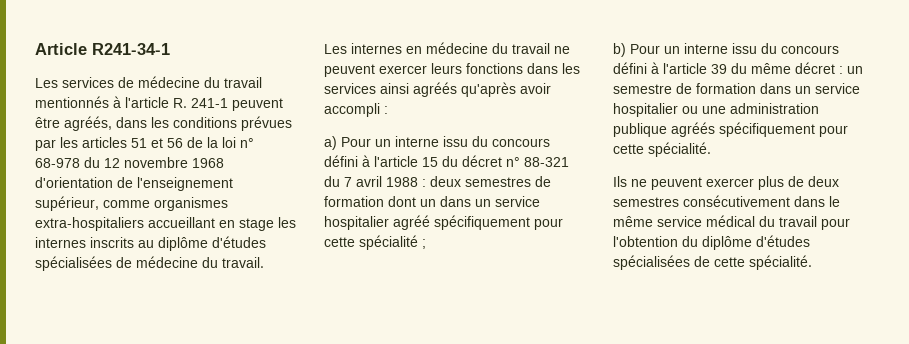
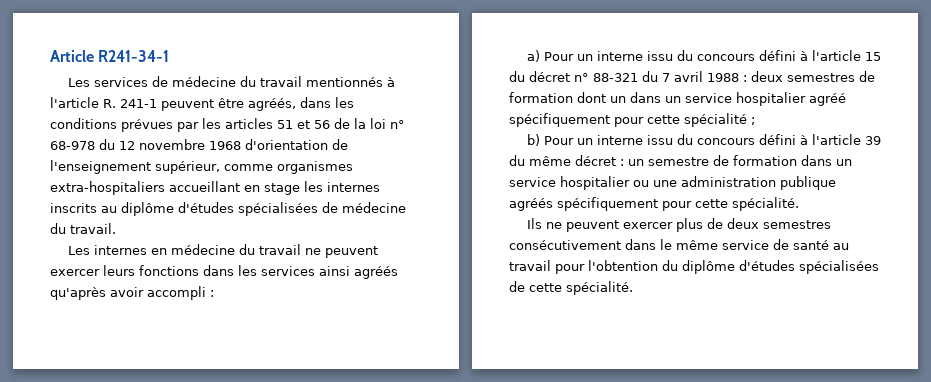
- Ils ne peuvent exercer plus de deux semestres consécutivement dans le même service médical du travail pour l'obtention du diplôme d'études spécialisées de cette spécialité.
+ Ils ne peuvent exercer plus de deux semestres consécutivement dans le même service de santé au travail pour l'obtention du diplôme d'études spécialisées de cette spécialité.

